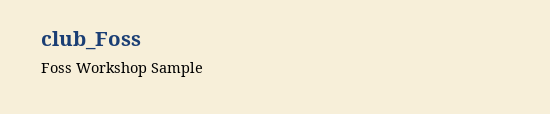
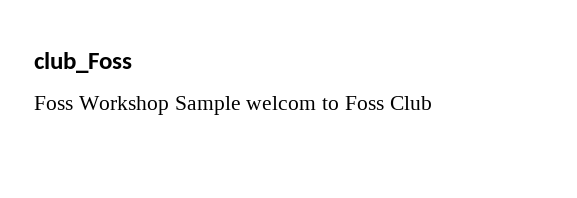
- Foss Workshop Sample
+ Foss Workshop Sample welcom to Foss Club

